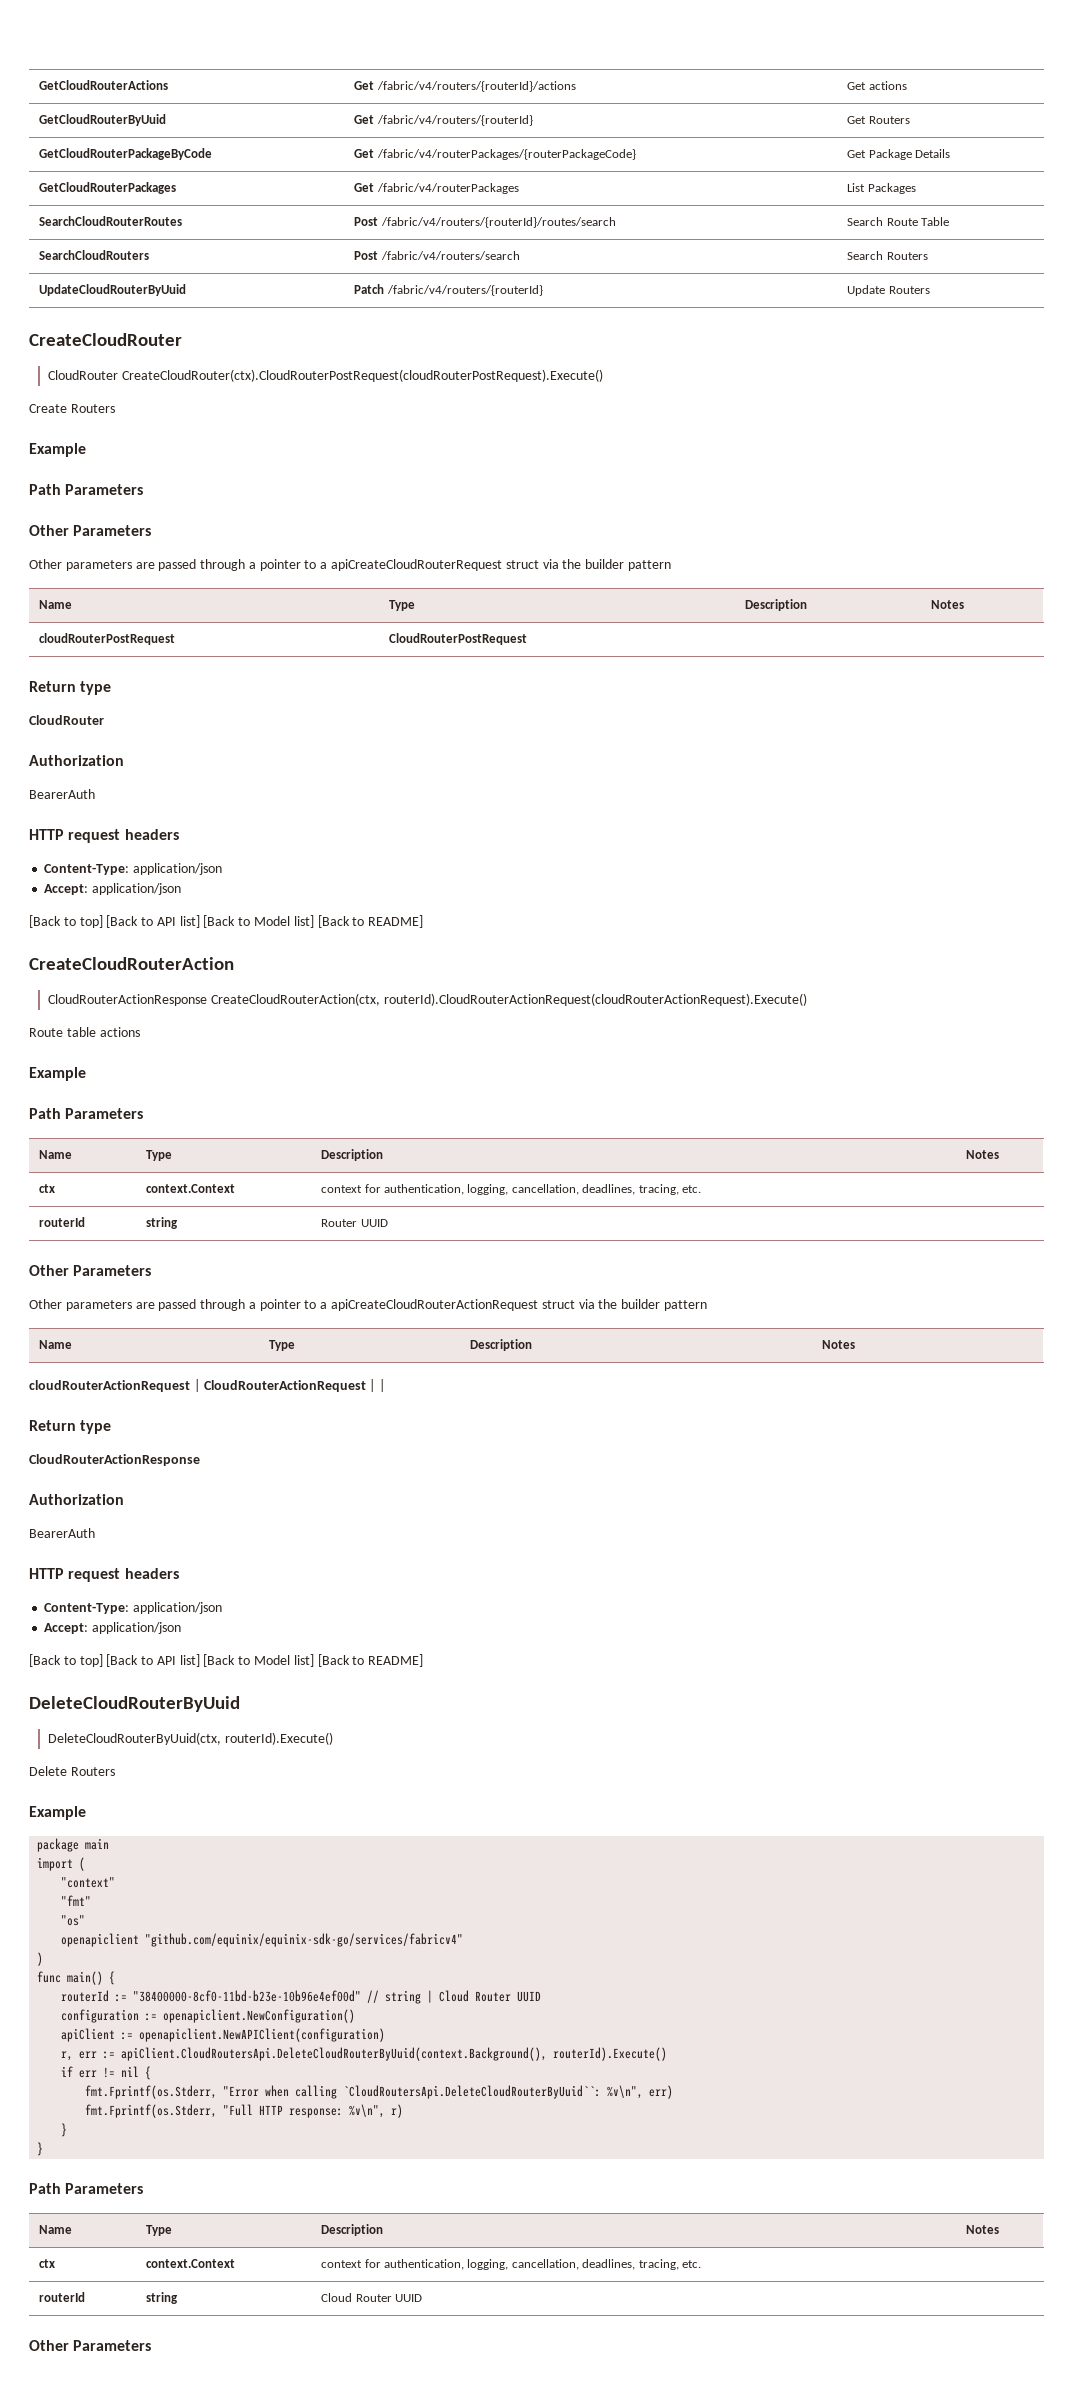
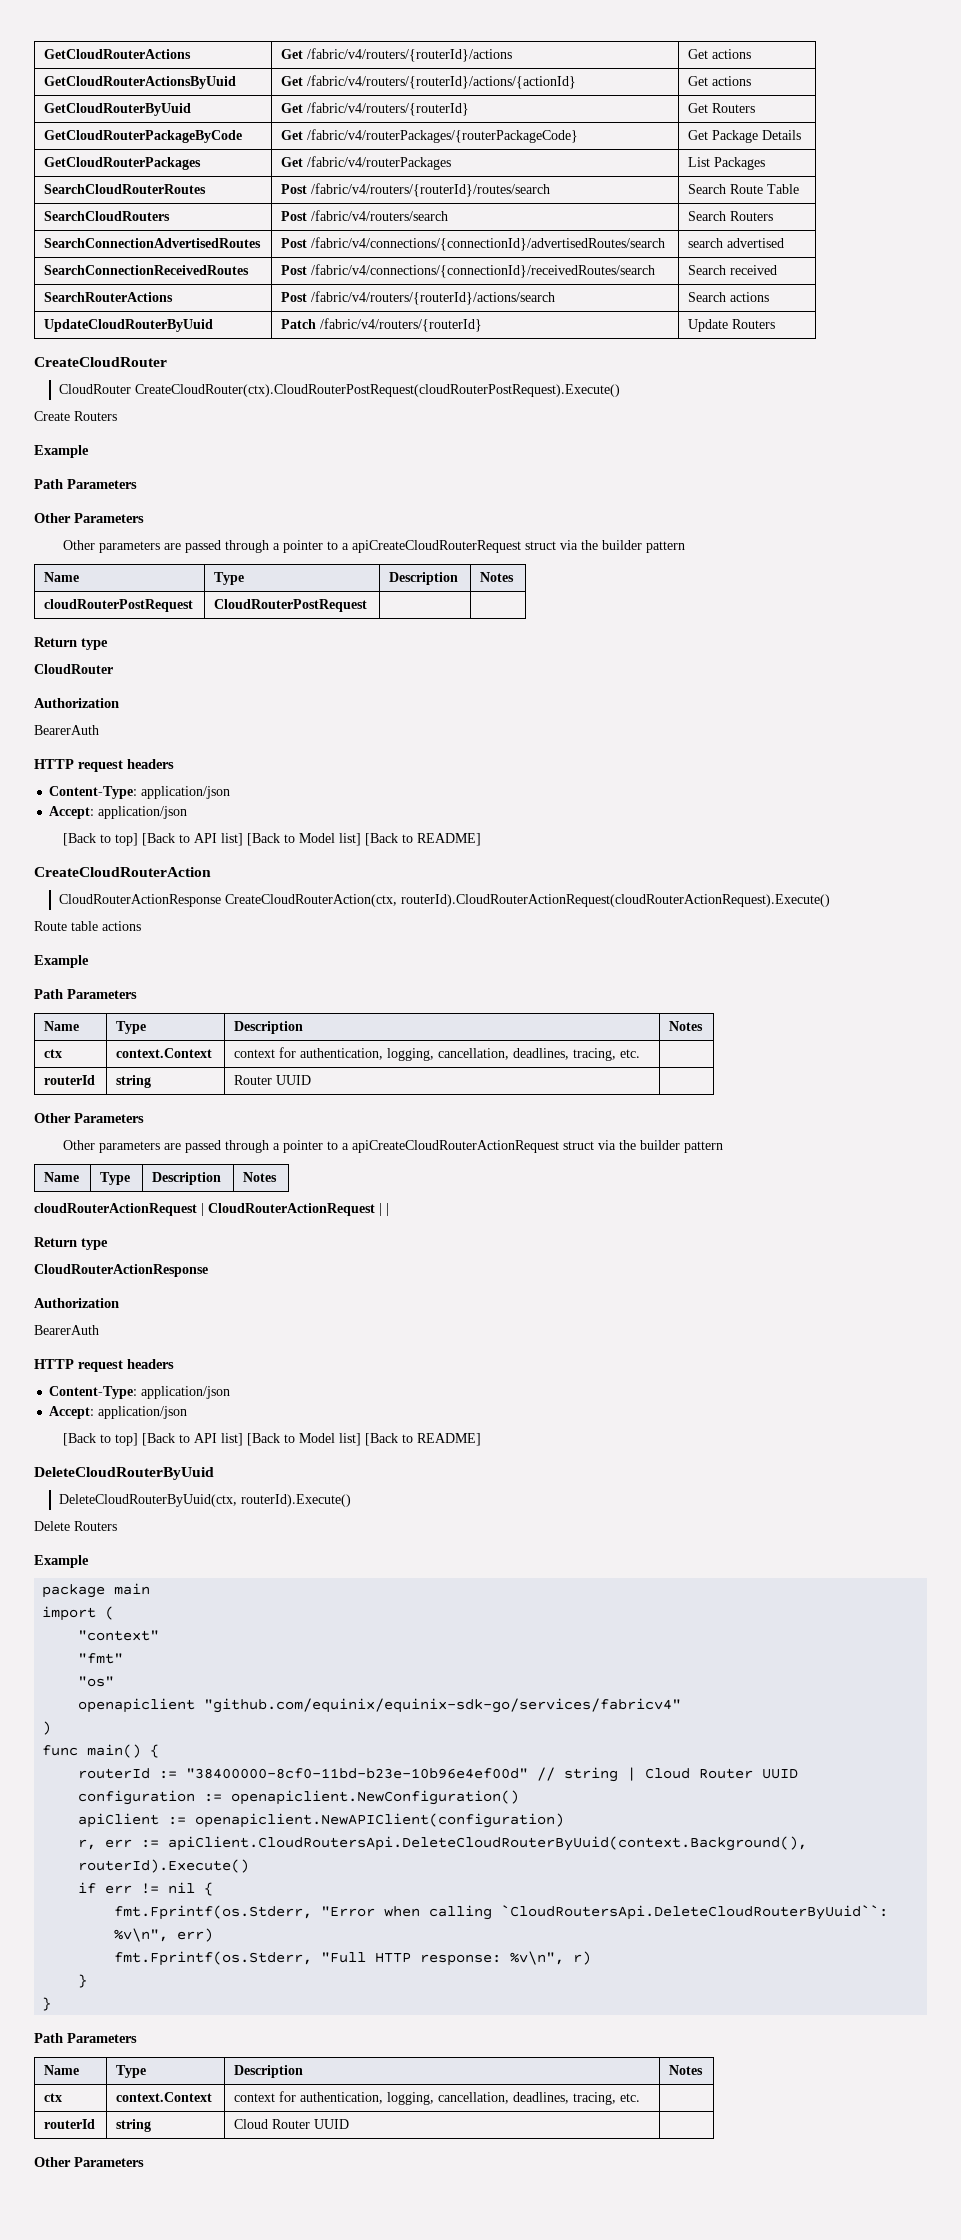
+ GetCloudRouterActionsByUuid | Get /fabric/v4/routers/{routerId}/actions/{actionId} | Get actions
+ SearchConnectionAdvertisedRoutes | Post /fabric/v4/connections/{connectionId}/advertisedRoutes/search | search advertised
+ SearchConnectionReceivedRoutes | Post /fabric/v4/connections/{connectionId}/receivedRoutes/search | Search received
+ SearchRouterActions | Post /fabric/v4/routers/{routerId}/actions/search | Search actions

